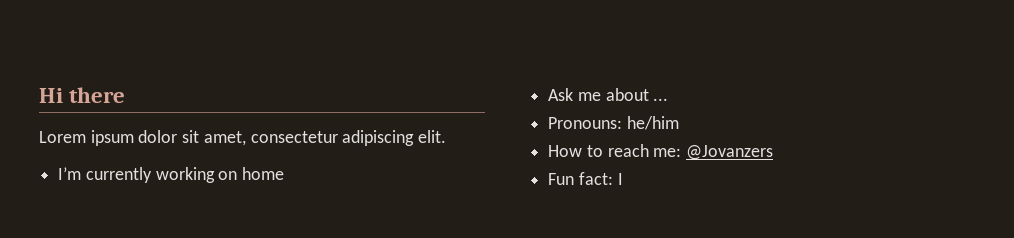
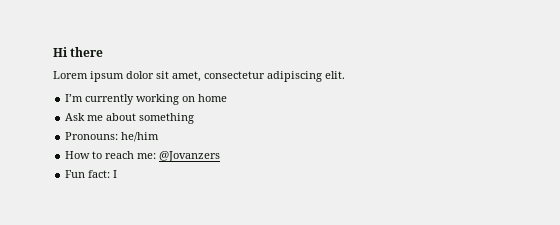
- Ask me about ...
+ Ask me about something

